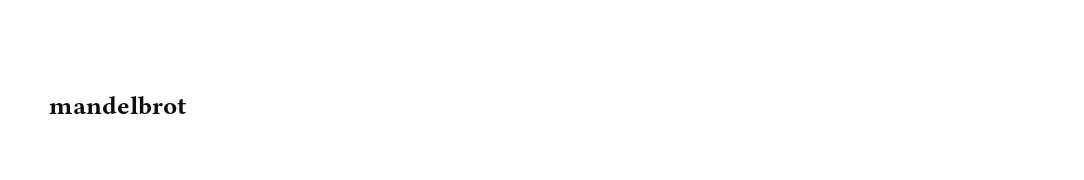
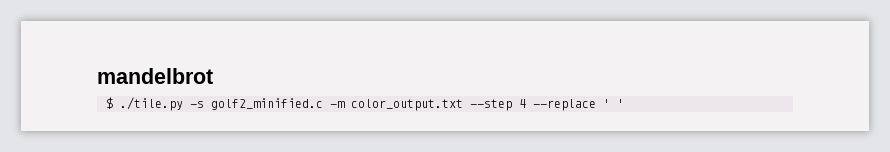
+ $ ./tile.py -s golf2_minified.c -m color_output.txt --step 4 --replace ' '

